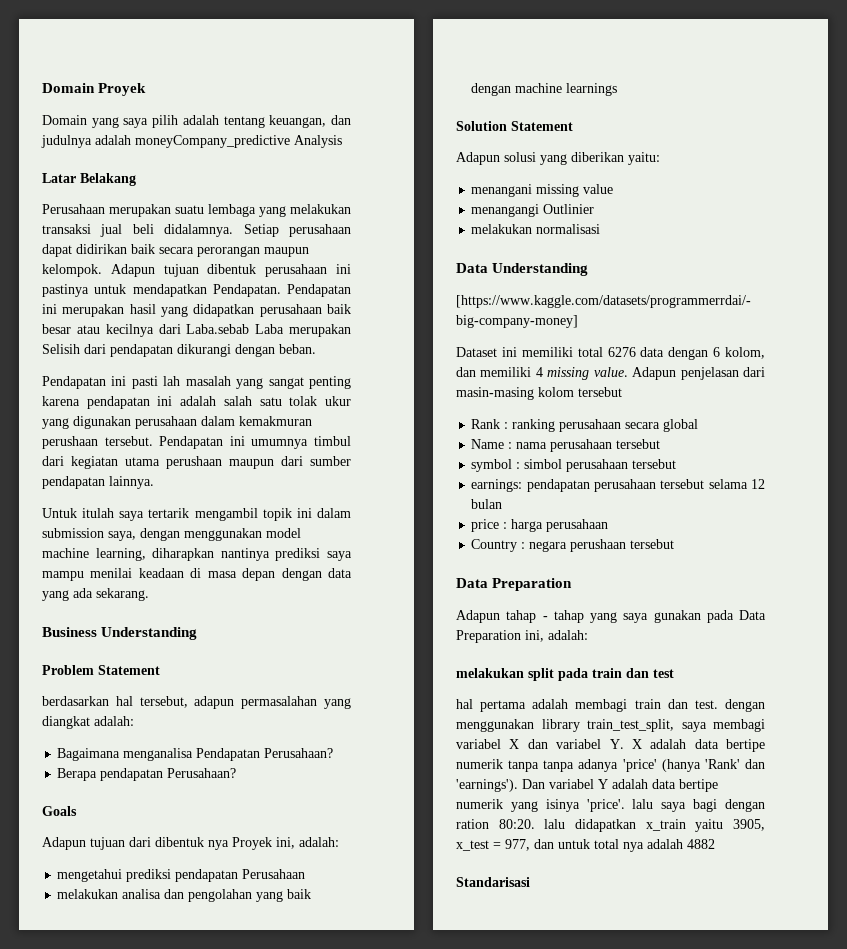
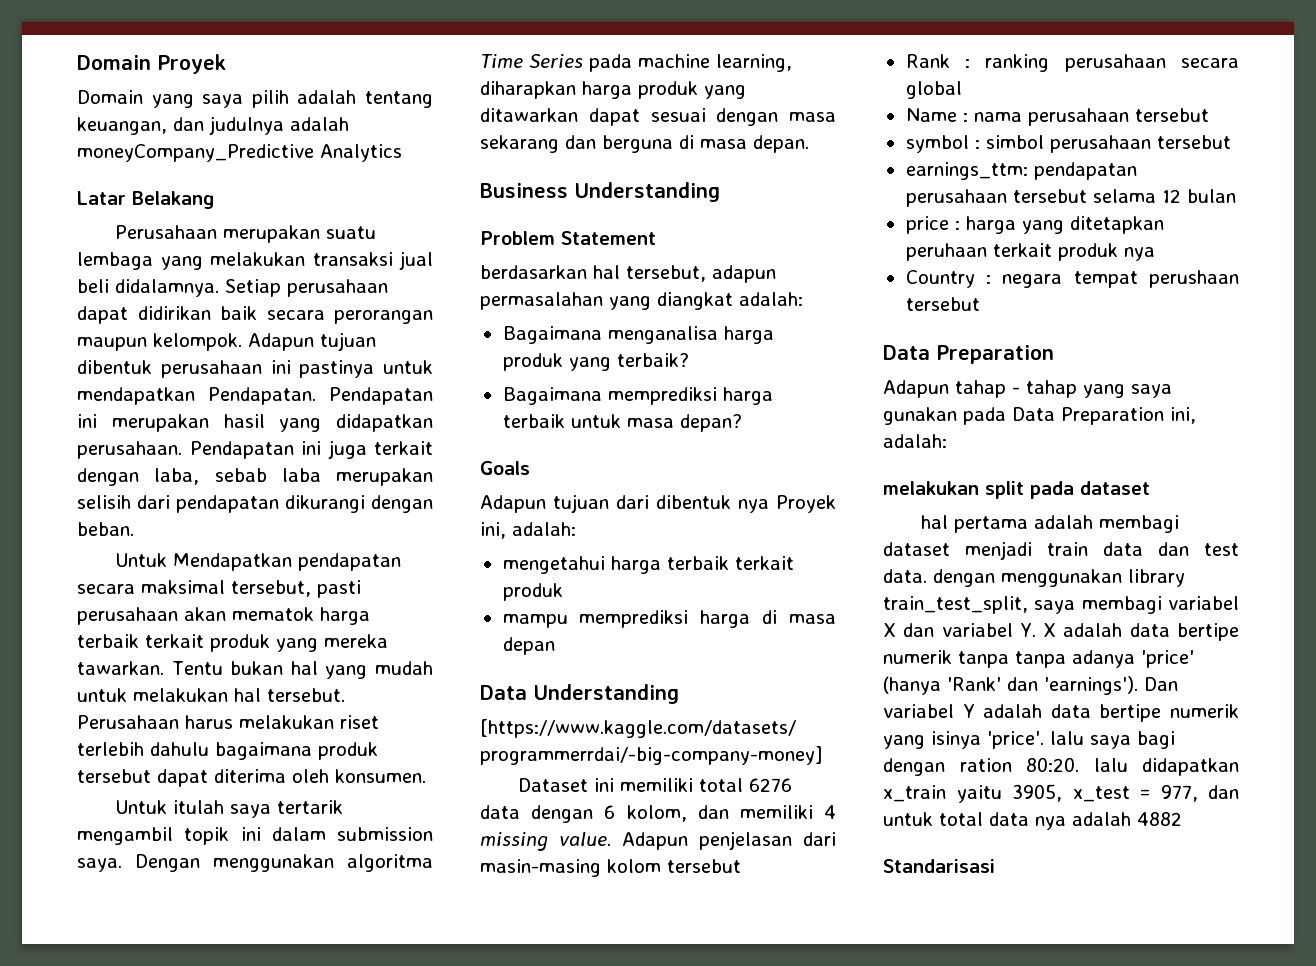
- Domain yang saya pilih adalah tentang keuangan, dan judulnya adalah moneyCompany_predictive Analysis
+ Domain yang saya pilih adalah tentang keuangan, dan judulnya adalah moneyCompany_Predictive Analytics
- Pendapatan ini merupakan hasil yang didapatkan perusahaan baik besar atau kecilnya dari Laba.sebab Laba merupakan Selisih dari pendapatan dikurangi dengan beban.
+ Pendapatan ini merupakan hasil yang didapatkan perusahaan. Pendapatan ini juga terkait dengan laba, sebab laba merupakan selisih dari pendapatan dikurangi dengan beban.
- Pendapatan ini pasti lah masalah yang sangat penting karena pendapatan ini adalah salah satu tolak ukur yang digunakan perusahaan dalam kemakmuran perushaan tersebut. Pendapatan ini umumnya timbul dari kegiatan utama perushaan maupun dari sumber pendapatan lainnya.
+ Untuk Mendapatkan pendapatan secara maksimal tersebut, pasti perusahaan akan mematok harga terbaik terkait produk yang mereka tawarkan. Tentu bukan hal yang mudah untuk melakukan hal tersebut. Perusahaan harus melakukan riset terlebih dahulu bagaimana produk tersebut dapat diterima oleh konsumen.
- Untuk itulah saya tertarik mengambil topik ini dalam submission saya, dengan menggunakan model machine learning, diharapkan nantinya prediksi saya mampu menilai keadaan di masa depan dengan data yang ada sekarang.
+ Untuk itulah saya tertarik mengambil topik ini dalam submission saya. Dengan menggunakan algoritma Time Series pada machine learning, diharapkan harga produk yang ditawarkan dapat sesuai dengan masa sekarang dan berguna di masa depan.
- Bagaimana menganalisa Pendapatan Perusahaan?
- Berapa pendapatan Perusahaan?
+ Bagaimana menganalisa harga produk yang terbaik?
+ Bagaimana memprediksi harga terbaik untuk masa depan?
- mengetahui prediksi pendapatan Perusahaan
- melakukan analisa dan pengolahan yang baik dengan machine learnings
- Solution Statement
- Adapun solusi yang diberikan yaitu:
- menangani missing value
- menangangi Outlinier
- melakukan normalisasi
+ mengetahui harga terbaik terkait produk
+ mampu memprediksi harga di masa depan
- earnings: pendapatan perusahaan tersebut selama 12 bulan
+ earnings_ttm: pendapatan perusahaan tersebut selama 12 bulan
- price : harga perusahaan
+ price : harga yang ditetapkan peruhaan terkait produk nya
- Country : negara perushaan tersebut
+ Country : negara tempat perushaan tersebut
- melakukan split pada train dan test
+ melakukan split pada dataset
- hal pertama adalah membagi train dan test. dengan menggunakan library train_test_split, saya membagi variabel X dan variabel Y. X adalah data bertipe numerik tanpa tanpa adanya 'price' (hanya 'Rank' dan 'earnings').
+ hal pertama adalah membagi dataset menjadi train data dan test data. dengan menggunakan library train_test_split, saya membagi variabel X dan variabel Y. X adalah data bertipe numerik tanpa tanpa adanya 'price' (hanya 'Rank' dan 'earnings').
- Dan variabel Y adalah data bertipe numerik yang isinya 'price'. lalu saya bagi dengan ration 80:20. lalu didapatkan x_train yaitu 3905, x_test = 977, dan untuk total nya adalah 4882
+ Dan variabel Y adalah data bertipe numerik yang isinya 'price'. lalu saya bagi dengan ration 80:20. lalu didapatkan x_train yaitu 3905, x_test = 977, dan untuk total data nya adalah 4882

